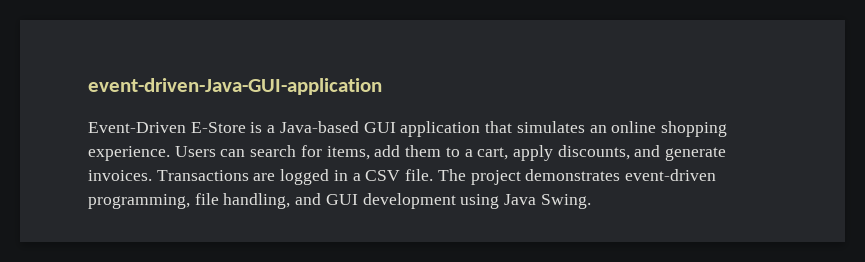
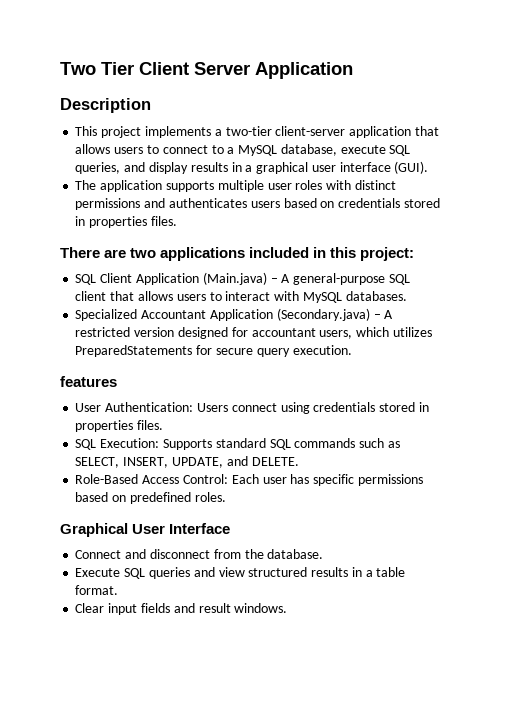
- event-driven-Java-GUI-application
- Event-Driven E-Store is a Java-based GUI application that simulates an online shopping experience. Users can search for items, add them to a cart, apply discounts, and generate invoices. Transactions are logged in a CSV file. The project demonstrates event-driven programming, file handling, and GUI development using Java Swing.
+ Two Tier Client Server Application
+ Description
+ This project implements a two-tier client-server application that allows users to connect to a MySQL database, execute SQL queries, and display results in a graphical user interface (GUI).
+ The application supports multiple user roles with distinct permissions and authenticates users based on credentials stored in properties files.
+ There are two applications included in this project:
+ SQL Client Application (Main.java) – A general-purpose SQL client that allows users to interact with MySQL databases.
+ Specialized Accountant Application (Secondary.java) – A restricted version designed for accountant users, which utilizes PreparedStatements for secure query execution.
+ features
+ User Authentication: Users connect using credentials stored in properties files.
+ SQL Execution: Supports standard SQL commands such as SELECT, INSERT, UPDATE, and DELETE.
+ Role-Based Access Control: Each user has specific permissions based on predefined roles.
+ Graphical User Interface
+ Connect and disconnect from the database.
+ Execute SQL queries and view structured results in a table format.
+ Clear input fields and result windows.

